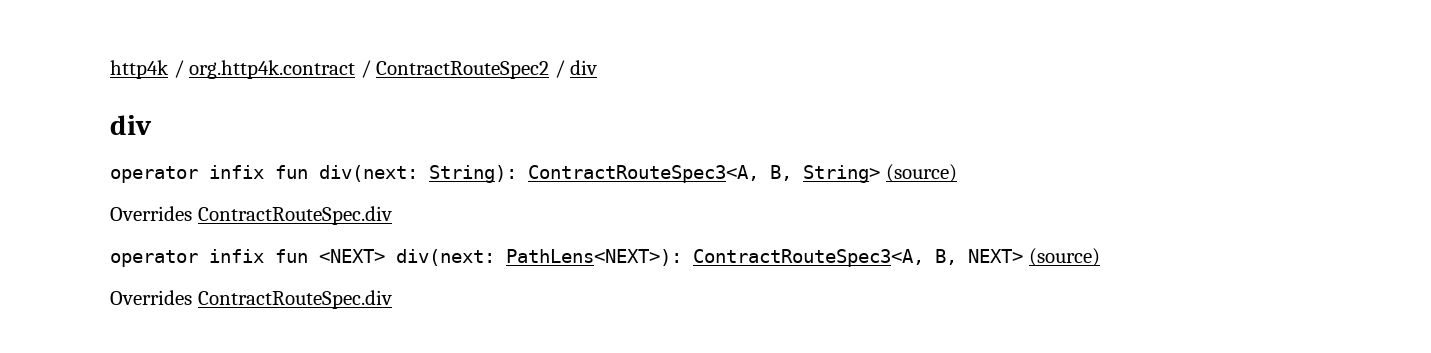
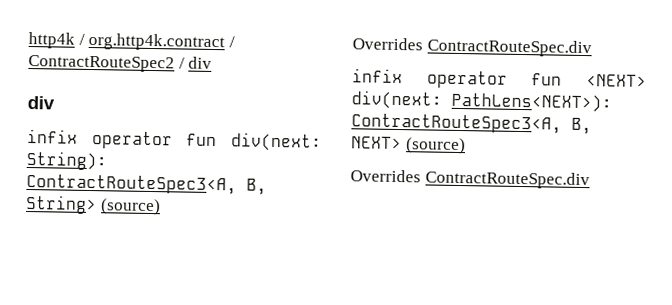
- operator infix fun div(next: String): ContractRouteSpec3<A, B, String> (source)
+ infix operator fun div(next: String): ContractRouteSpec3<A, B, String> (source)
- operator infix fun <NEXT> div(next: PathLens<NEXT>): ContractRouteSpec3<A, B, NEXT> (source)
+ infix operator fun <NEXT> div(next: PathLens<NEXT>): ContractRouteSpec3<A, B, NEXT> (source)

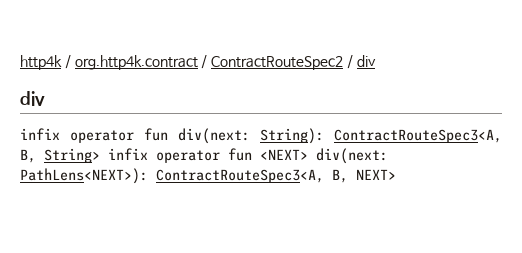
- infix operator fun div(next: String): ContractRouteSpec3<A, B, String> (source)
- Overrides ContractRouteSpec.div
- infix operator fun <NEXT> div(next: PathLens<NEXT>): ContractRouteSpec3<A, B, NEXT> (source)
- Overrides ContractRouteSpec.div
+ infix operator fun div(next: String): ContractRouteSpec3<A, B, String> infix operator fun <NEXT> div(next: PathLens<NEXT>): ContractRouteSpec3<A, B, NEXT>

